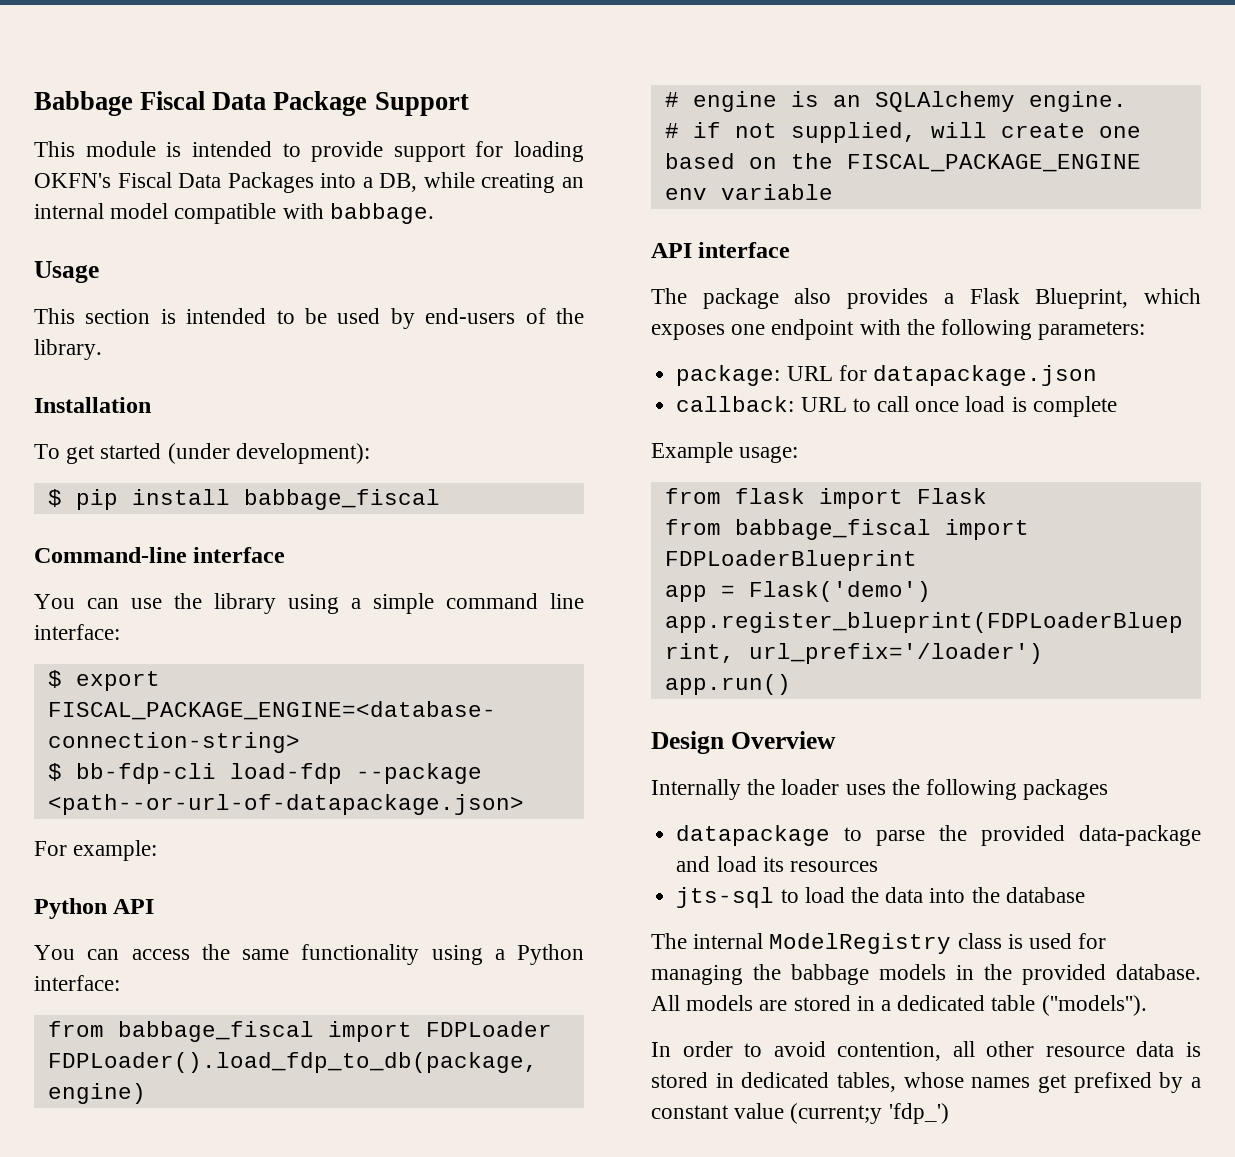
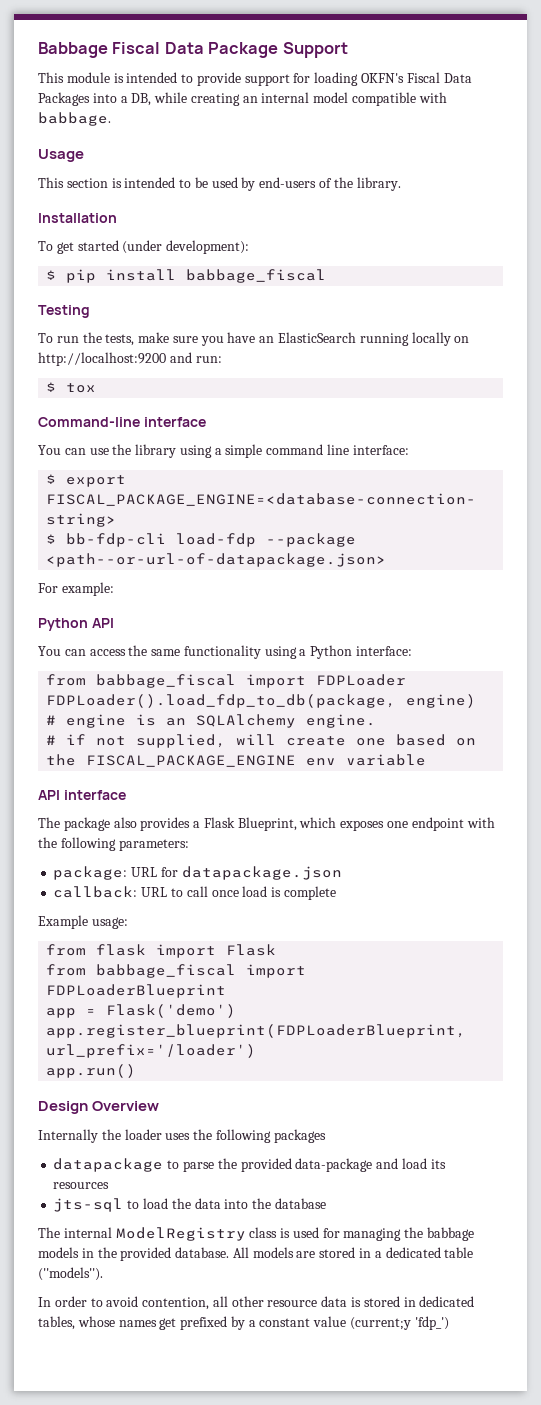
+ Testing
+ To run the tests, make sure you have an ElasticSearch running locally on http://localhost:9200 and run:
+ $ tox

